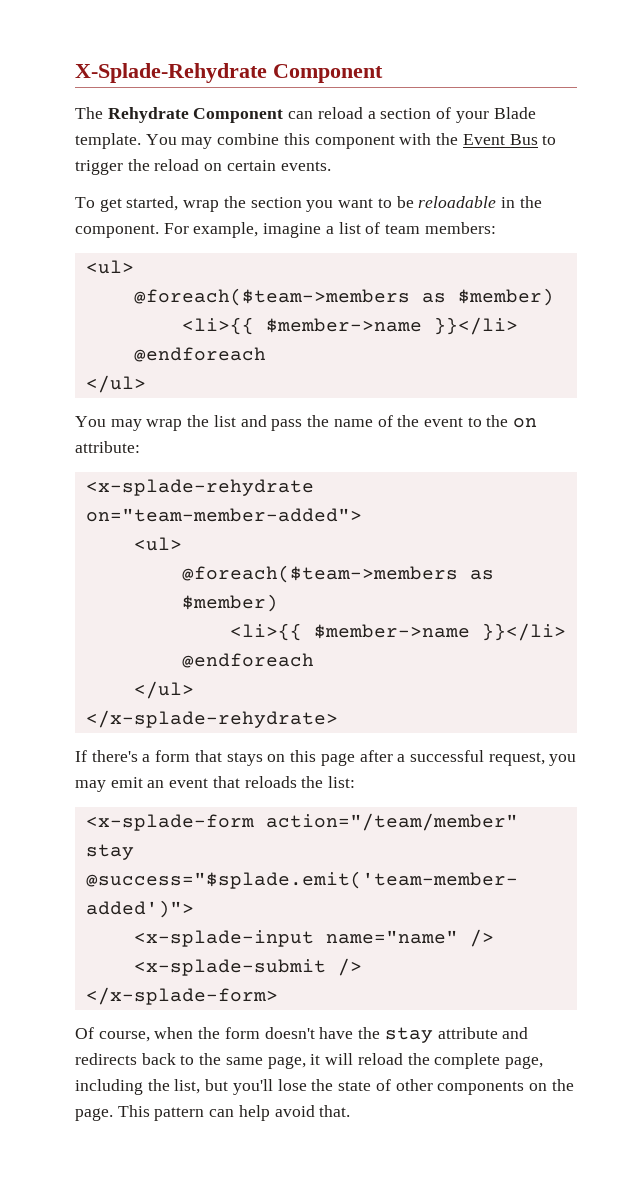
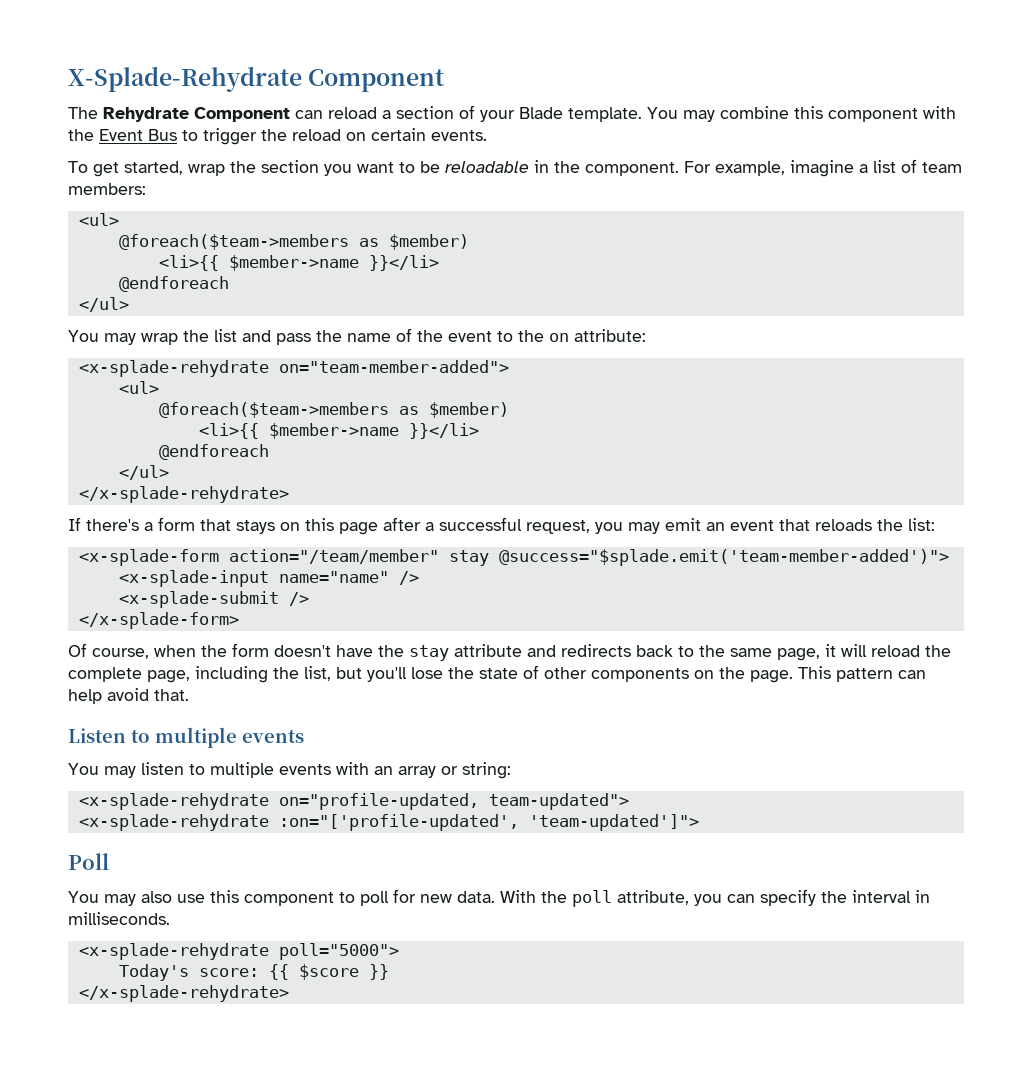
+ Listen to multiple events
+ You may listen to multiple events with an array or string:
+ <x-splade-rehydrate on="profile-updated, team-updated">
+ <x-splade-rehydrate :on="['profile-updated', 'team-updated']">
+ Poll
+ You may also use this component to poll for new data. With the poll attribute, you can specify the interval in milliseconds.
+ <x-splade-rehydrate poll="5000">
+ Today's score: {{ $score }}
+ </x-splade-rehydrate>

